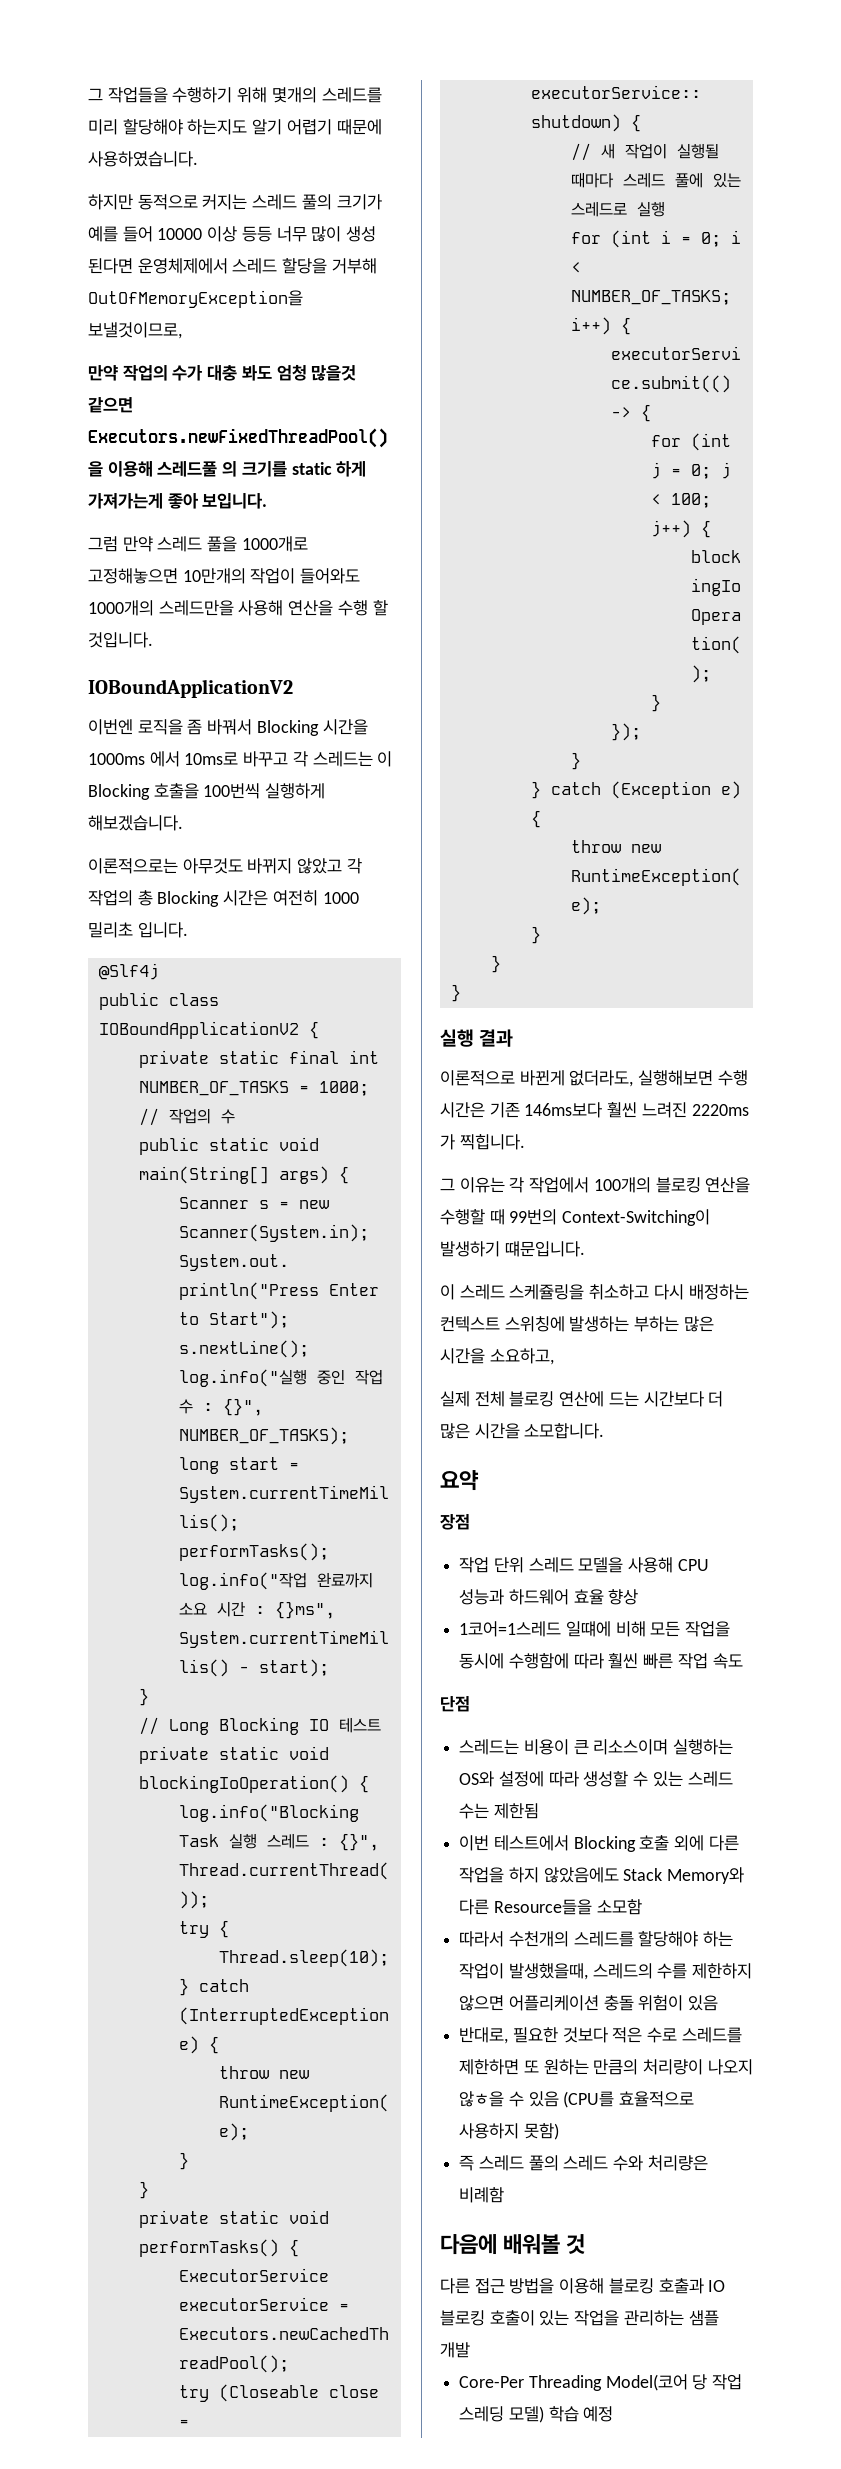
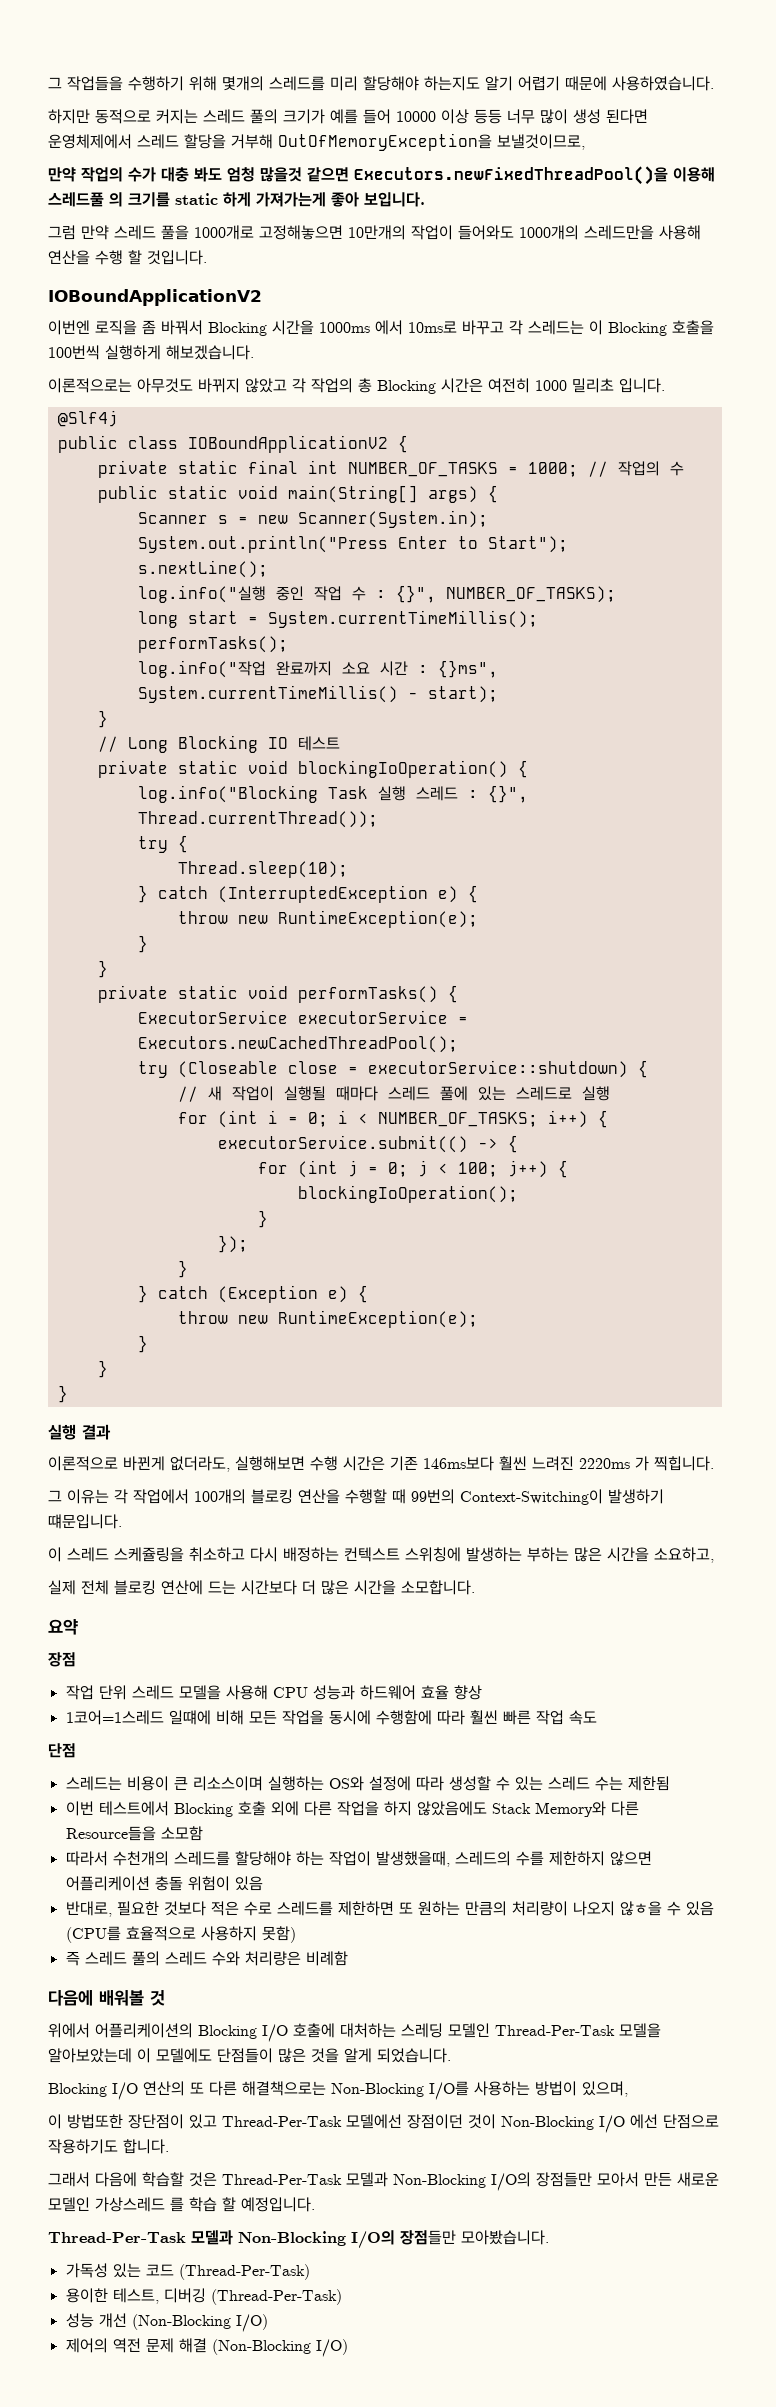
- 다른 접근 방법을 이용해 블로킹 호출과 IO 블로킹 호출이 있는 작업을 관리하는 샘플 개발
- Core-Per Threading Model(코어 당 작업 스레딩 모델) 학습 예정
+ 위에서 어플리케이션의 Blocking I/O 호출에 대처하는 스레딩 모델인 Thread-Per-Task 모델을 알아보았는데 이 모델에도 단점들이 많은 것을 알게 되었습니다.
+ Blocking I/O 연산의 또 다른 해결책으로는 Non-Blocking I/O를 사용하는 방법이 있으며,
+ 이 방법또한 장단점이 있고 Thread-Per-Task 모델에선 장점이던 것이 Non-Blocking I/O 에선 단점으로 작용하기도 합니다.
+ 그래서 다음에 학습할 것은 Thread-Per-Task 모델과 Non-Blocking I/O의 장점들만 모아서 만든 새로운 모델인 가상스레드 를 학습 할 예정입니다.
+ Thread-Per-Task 모델과 Non-Blocking I/O의 장점들만 모아봤습니다.
+ 가독성 있는 코드 (Thread-Per-Task)
+ 용이한 테스트, 디버깅 (Thread-Per-Task)
+ 성능 개선 (Non-Blocking I/O)
+ 제어의 역전 문제 해결 (Non-Blocking I/O)

